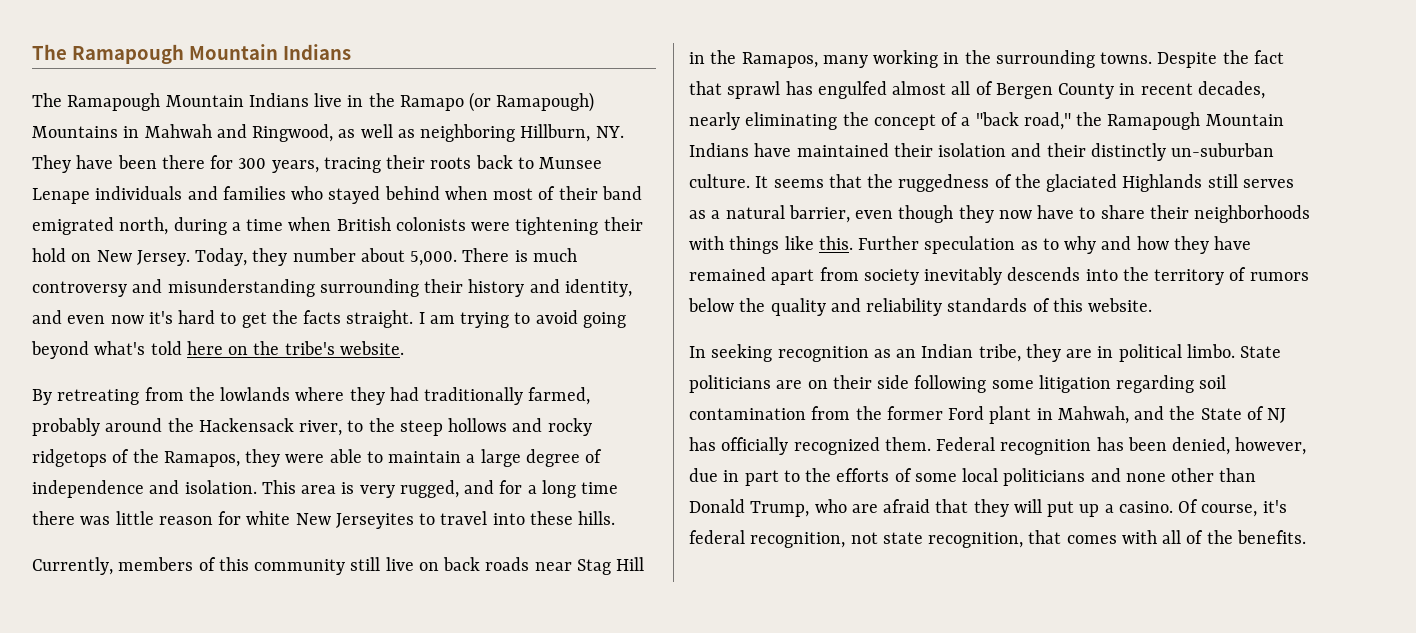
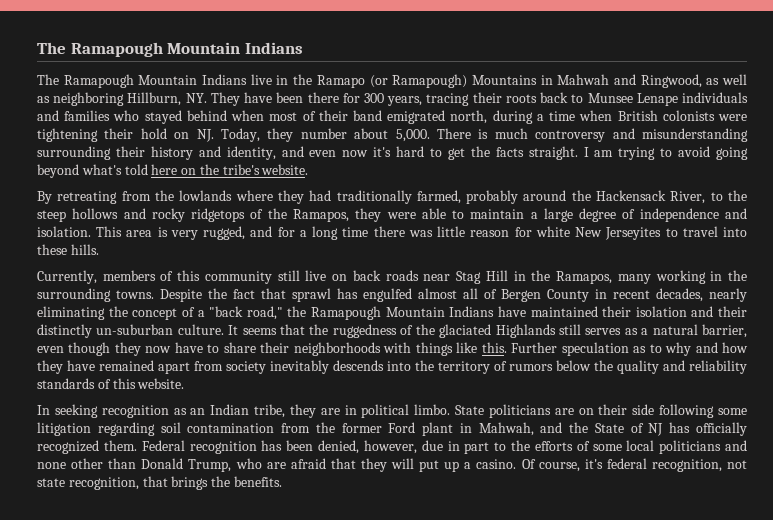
- The Ramapough Mountain Indians live in the Ramapo (or Ramapough) Mountains in Mahwah and Ringwood, as well as neighboring Hillburn, NY. They have been there for 300 years, tracing their roots back to Munsee Lenape individuals and families who stayed behind when most of their band emigrated north, during a time when British colonists were tightening their hold on New Jersey. Today, they number about 5,000.
+ The Ramapough Mountain Indians live in the Ramapo (or Ramapough) Mountains in Mahwah and Ringwood, as well as neighboring Hillburn, NY. They have been there for 300 years, tracing their roots back to Munsee Lenape individuals and families who stayed behind when most of their band emigrated north, during a time when British colonists were tightening their hold on NJ. Today, they number about 5,000.
- By retreating from the lowlands where they had traditionally farmed, probably around the Hackensack river, to the steep hollows and rocky ridgetops of the Ramapos, they were able to maintain a large degree of independence and isolation.
+ By retreating from the lowlands where they had traditionally farmed, probably around the Hackensack River, to the steep hollows and rocky ridgetops of the Ramapos, they were able to maintain a large degree of independence and isolation.
- Of course, it's federal recognition, not state recognition, that comes with all of the benefits.
+ Of course, it's federal recognition, not state recognition, that brings the benefits.

